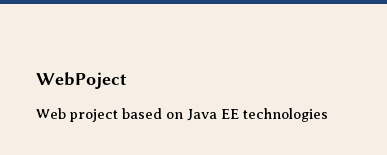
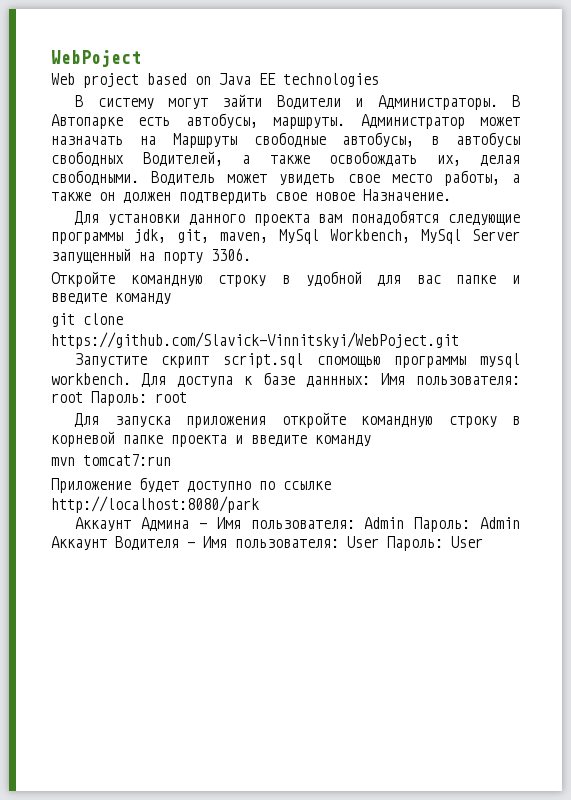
+ В систему могут зайти Водители и Администраторы. В Автопарке есть автобусы, маршруты. Администратор может назначать на Маршруты свободные автобусы, в автобусы свободных Водителей, а также освобождать их, делая свободными. Водитель может увидеть свое место работы, а также он должен подтвердить свое новое Назначение.
+ Для установки данного проекта вам понадобятся следующие программы jdk, git, maven, MySql Workbench, MySql Server запущенный на порту 3306.
+ Откройте командную строку в удобной для вас папке и введите команду
+ git clone https://github.com/Slavick-Vinnitskyi/WebPoject.git
+ Запустите скрипт script.sql спомощью программы mysql workbench. Для доступа к базе даннных: Имя пользователя: root Пароль: root
+ Для запуска приложения откройте командную строку в корневой папке проекта и введите команду
+ mvn tomcat7:run
+ Приложение будет доступно по ссылке http://localhost:8080/park
+ Аккаунт Админа - Имя пользователя: Admin Пароль: Admin Аккаунт Водителя - Имя пользователя: User Пароль: User

